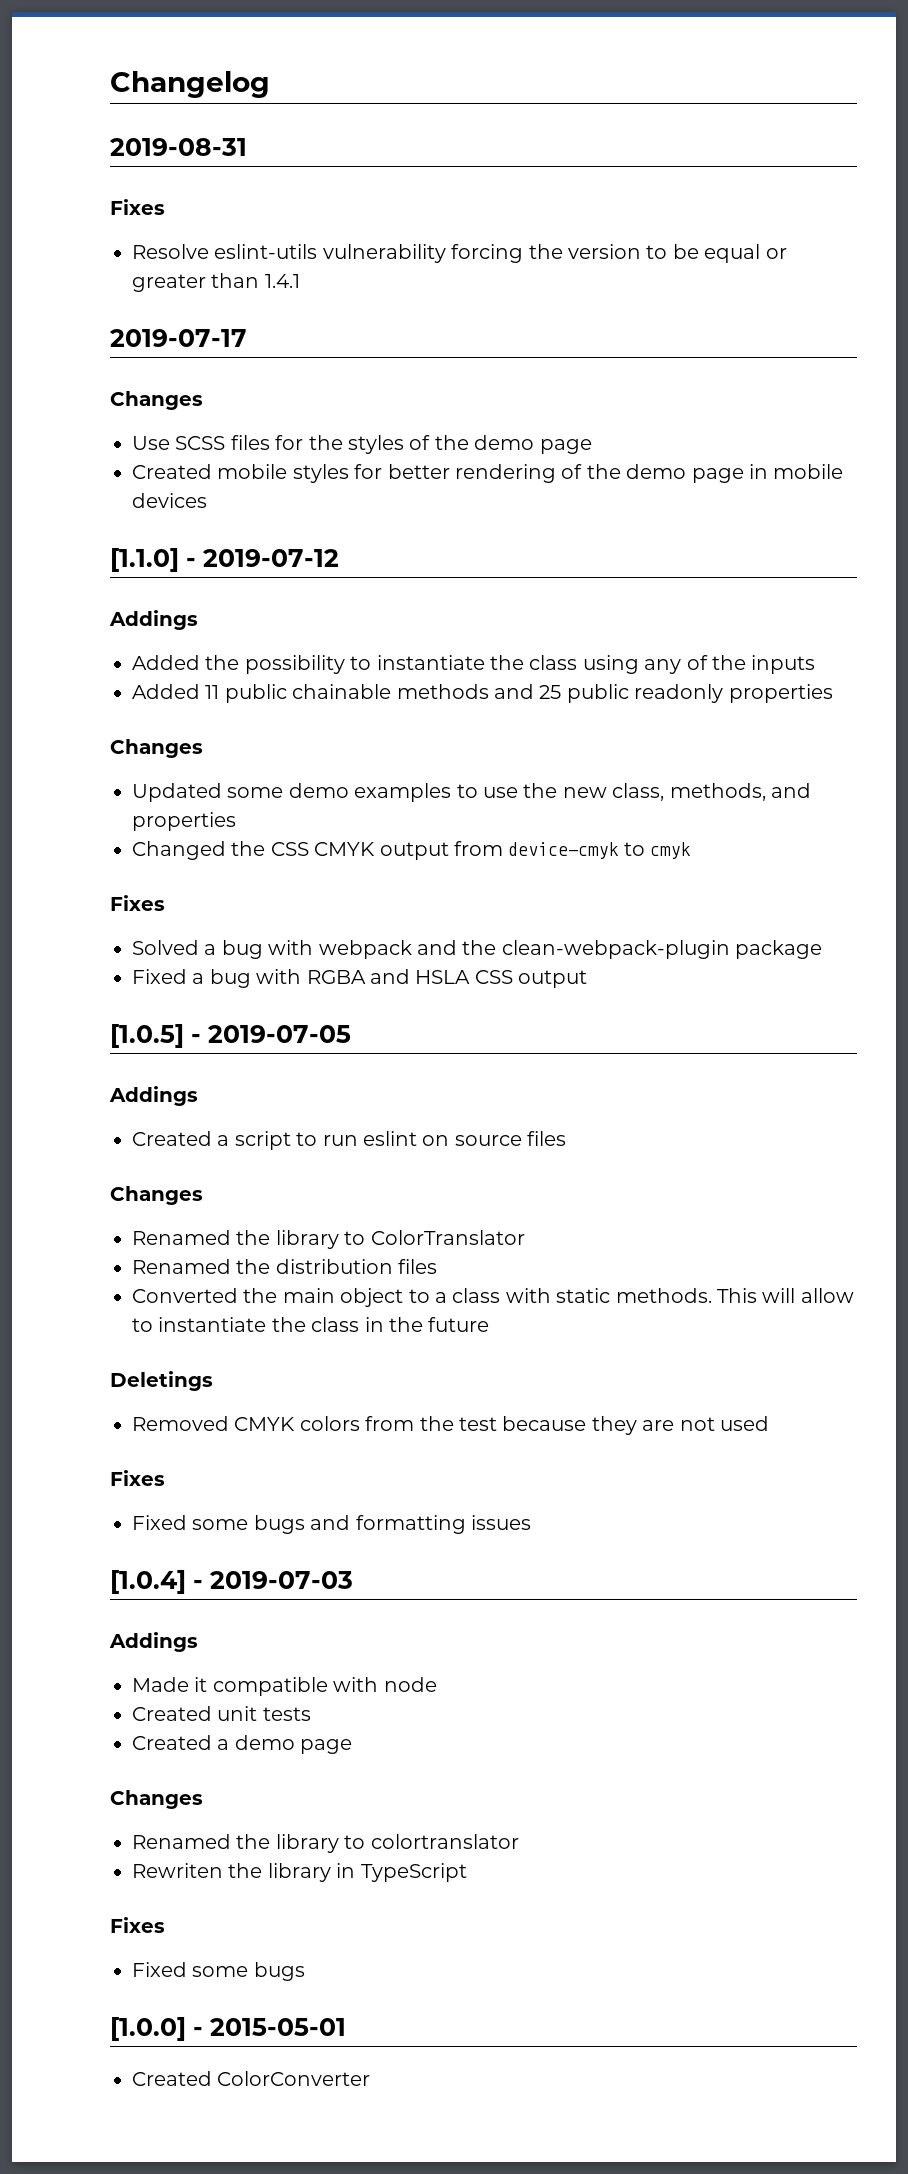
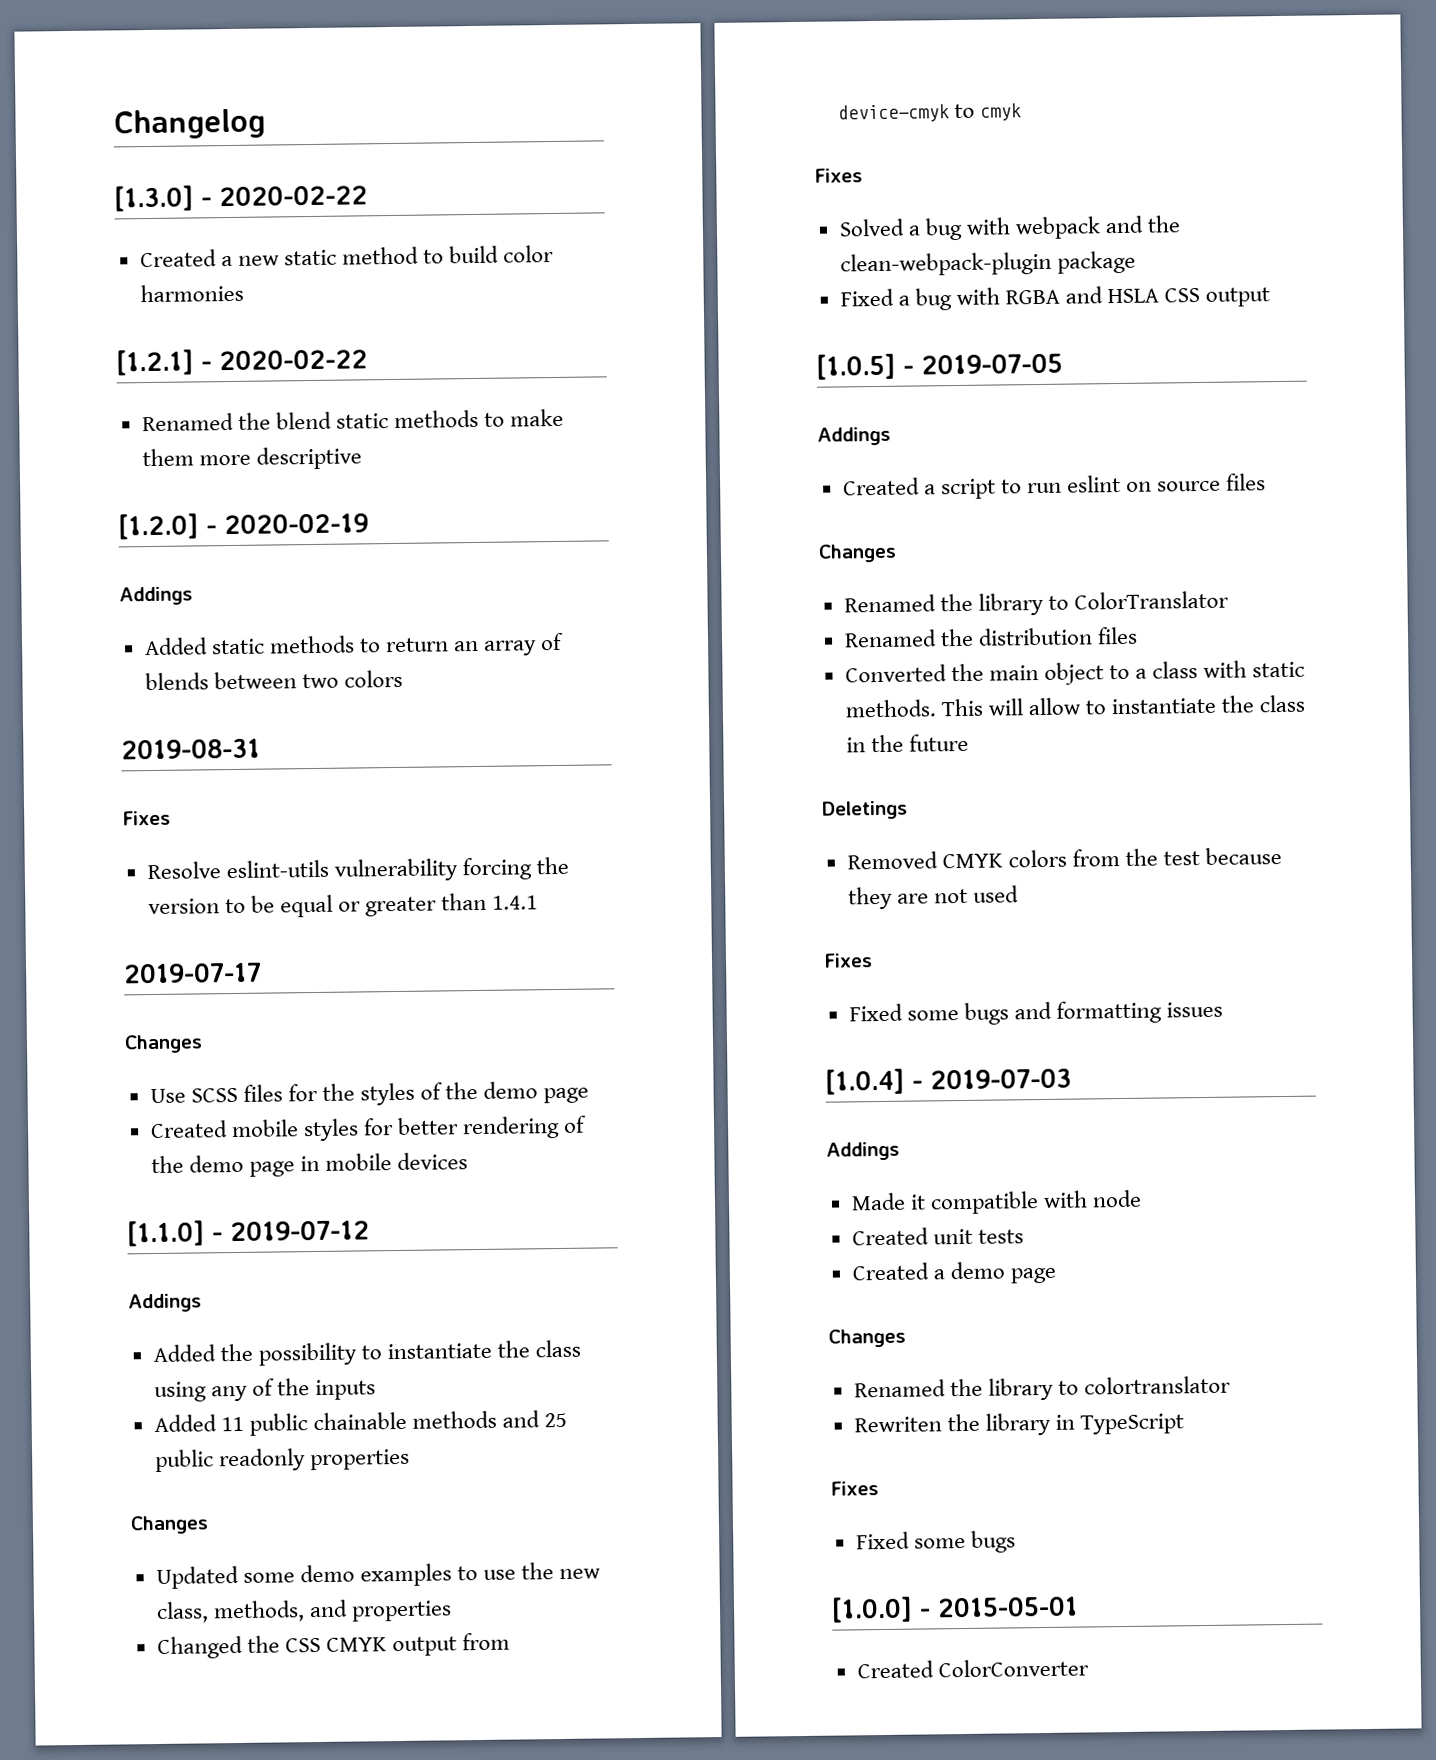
+ [1.3.0] - 2020-02-22
+ Created a new static method to build color harmonies
+ [1.2.1] - 2020-02-22
+ Renamed the blend static methods to make them more descriptive
+ [1.2.0] - 2020-02-19
+ Addings
+ Added static methods to return an array of blends between two colors

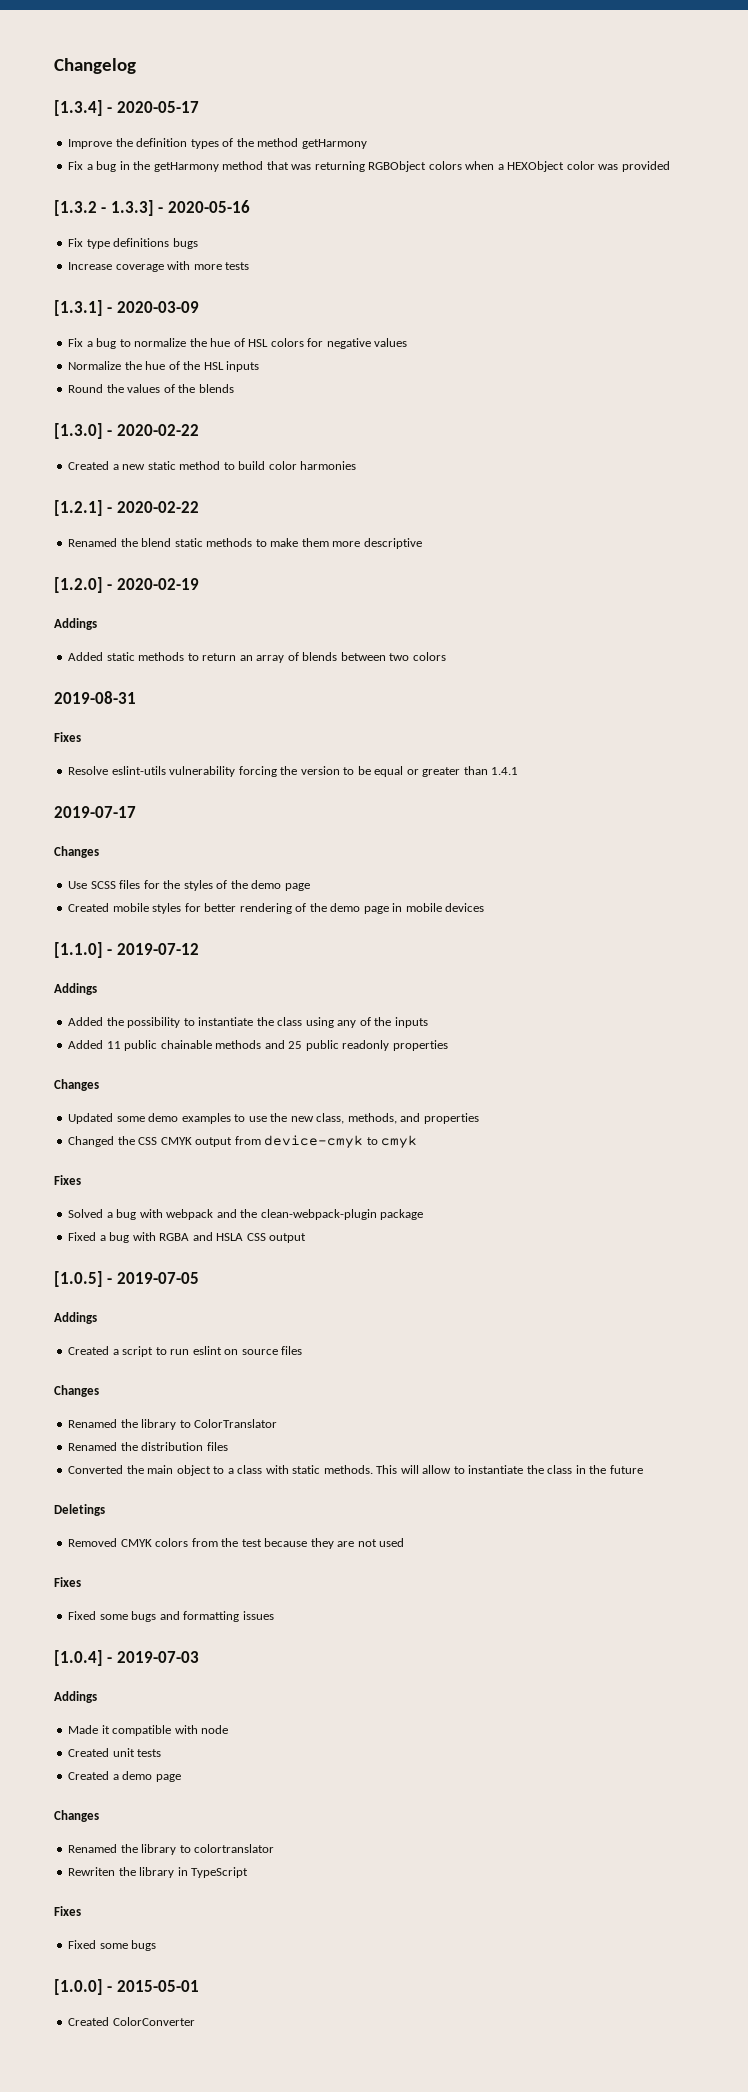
+ [1.3.4] - 2020-05-17
+ Improve the definition types of the method getHarmony
+ Fix a bug in the getHarmony method that was returning RGBObject colors when a HEXObject color was provided
+ [1.3.2 - 1.3.3] - 2020-05-16
+ Fix type definitions bugs
+ Increase coverage with more tests
+ [1.3.1] - 2020-03-09
+ Fix a bug to normalize the hue of HSL colors for negative values
+ Normalize the hue of the HSL inputs
+ Round the values of the blends

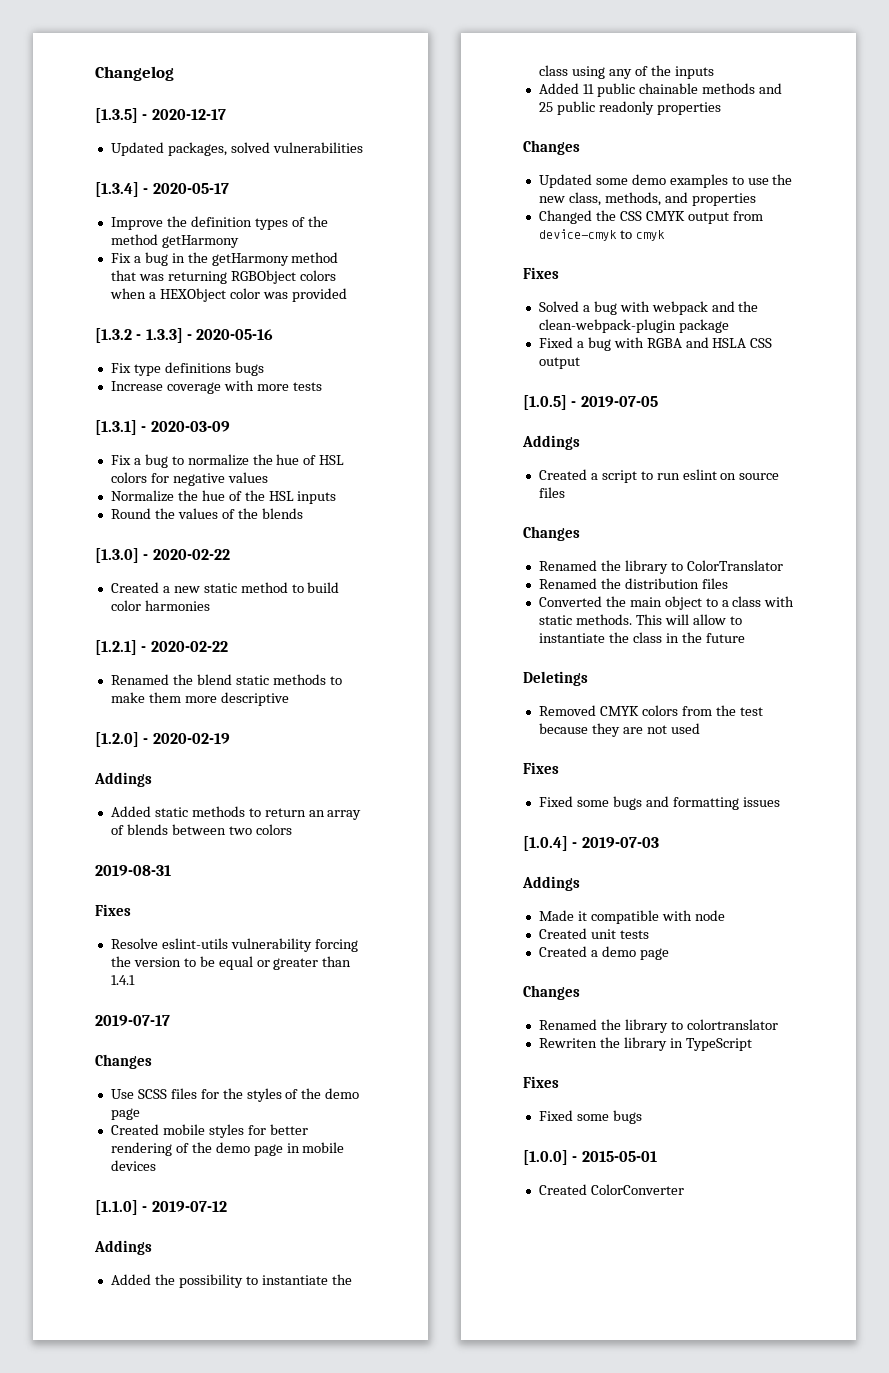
+ [1.3.5] - 2020-12-17
+ Updated packages, solved vulnerabilities

